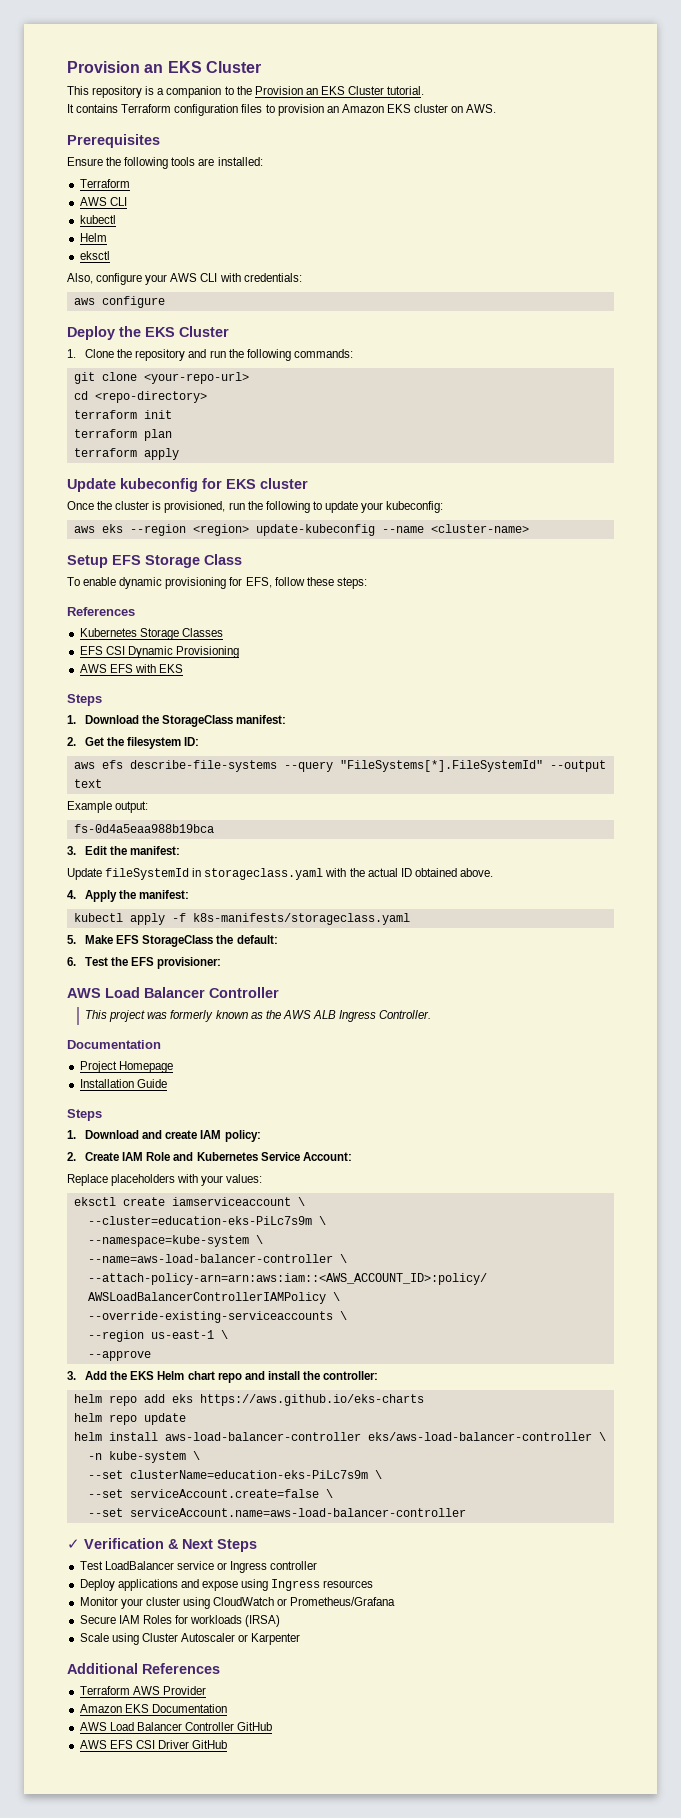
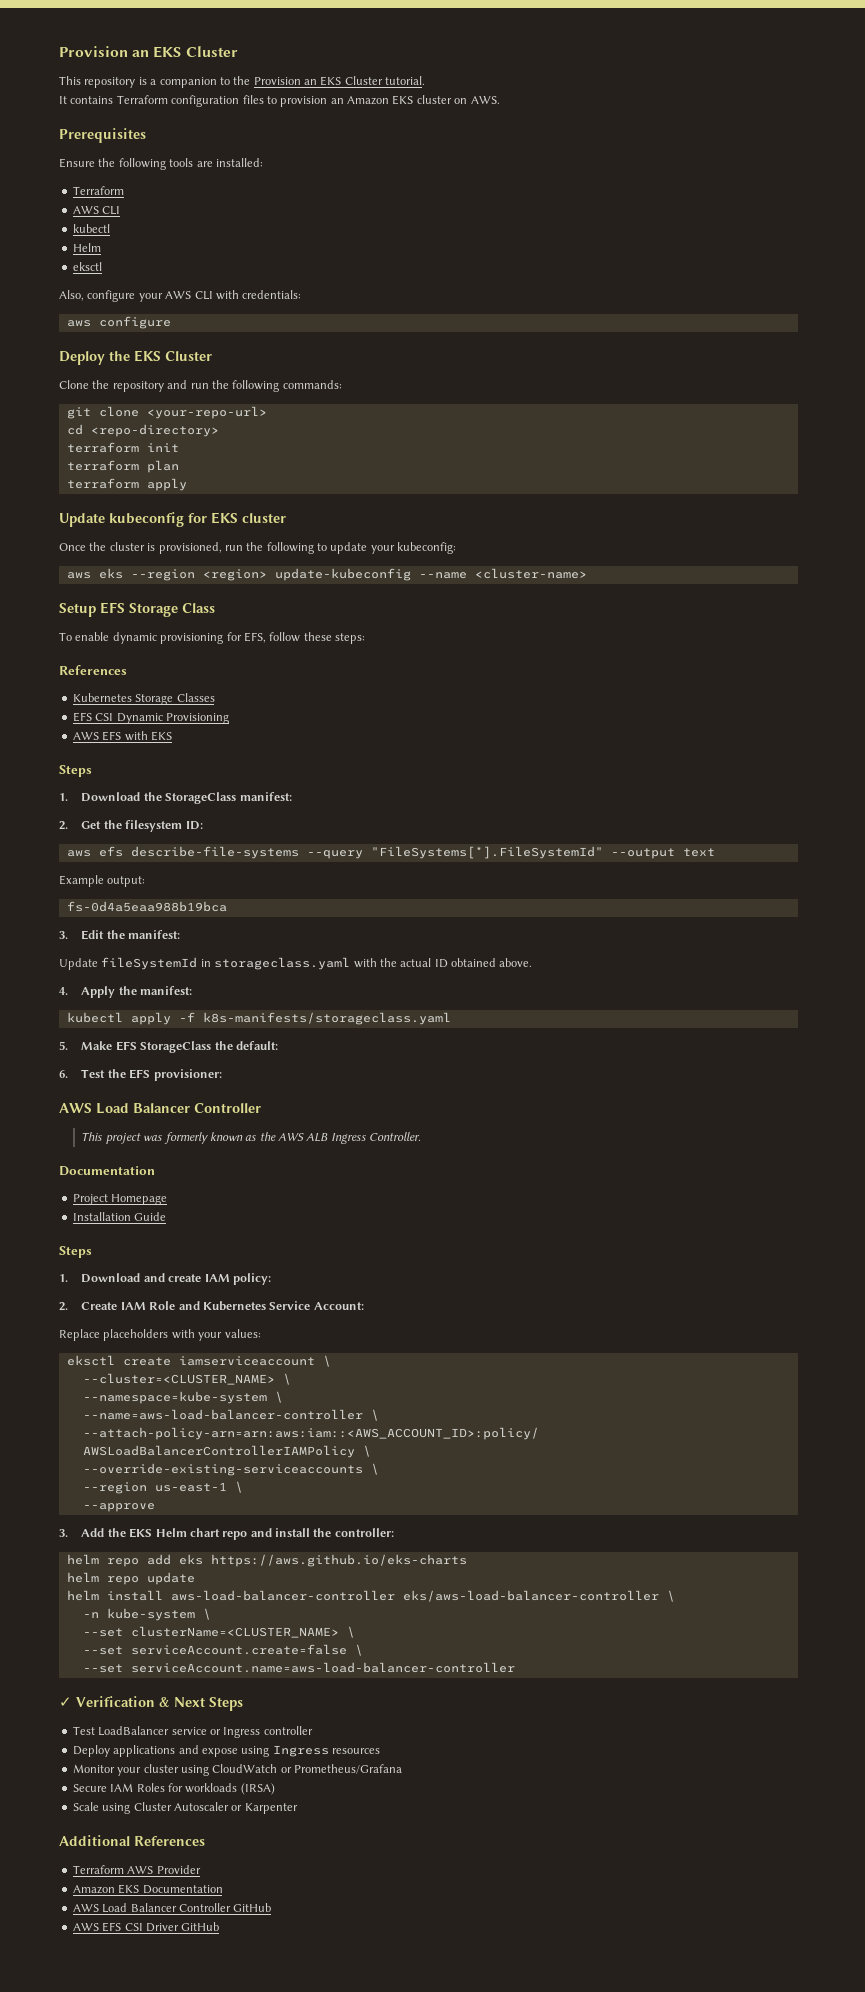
- 1. Clone the repository and run the following commands:
+ Clone the repository and run the following commands:
- --cluster=education-eks-PiLc7s9m \
+ --cluster=<CLUSTER_NAME> \
- --set clusterName=education-eks-PiLc7s9m \
+ --set clusterName=<CLUSTER_NAME> \

